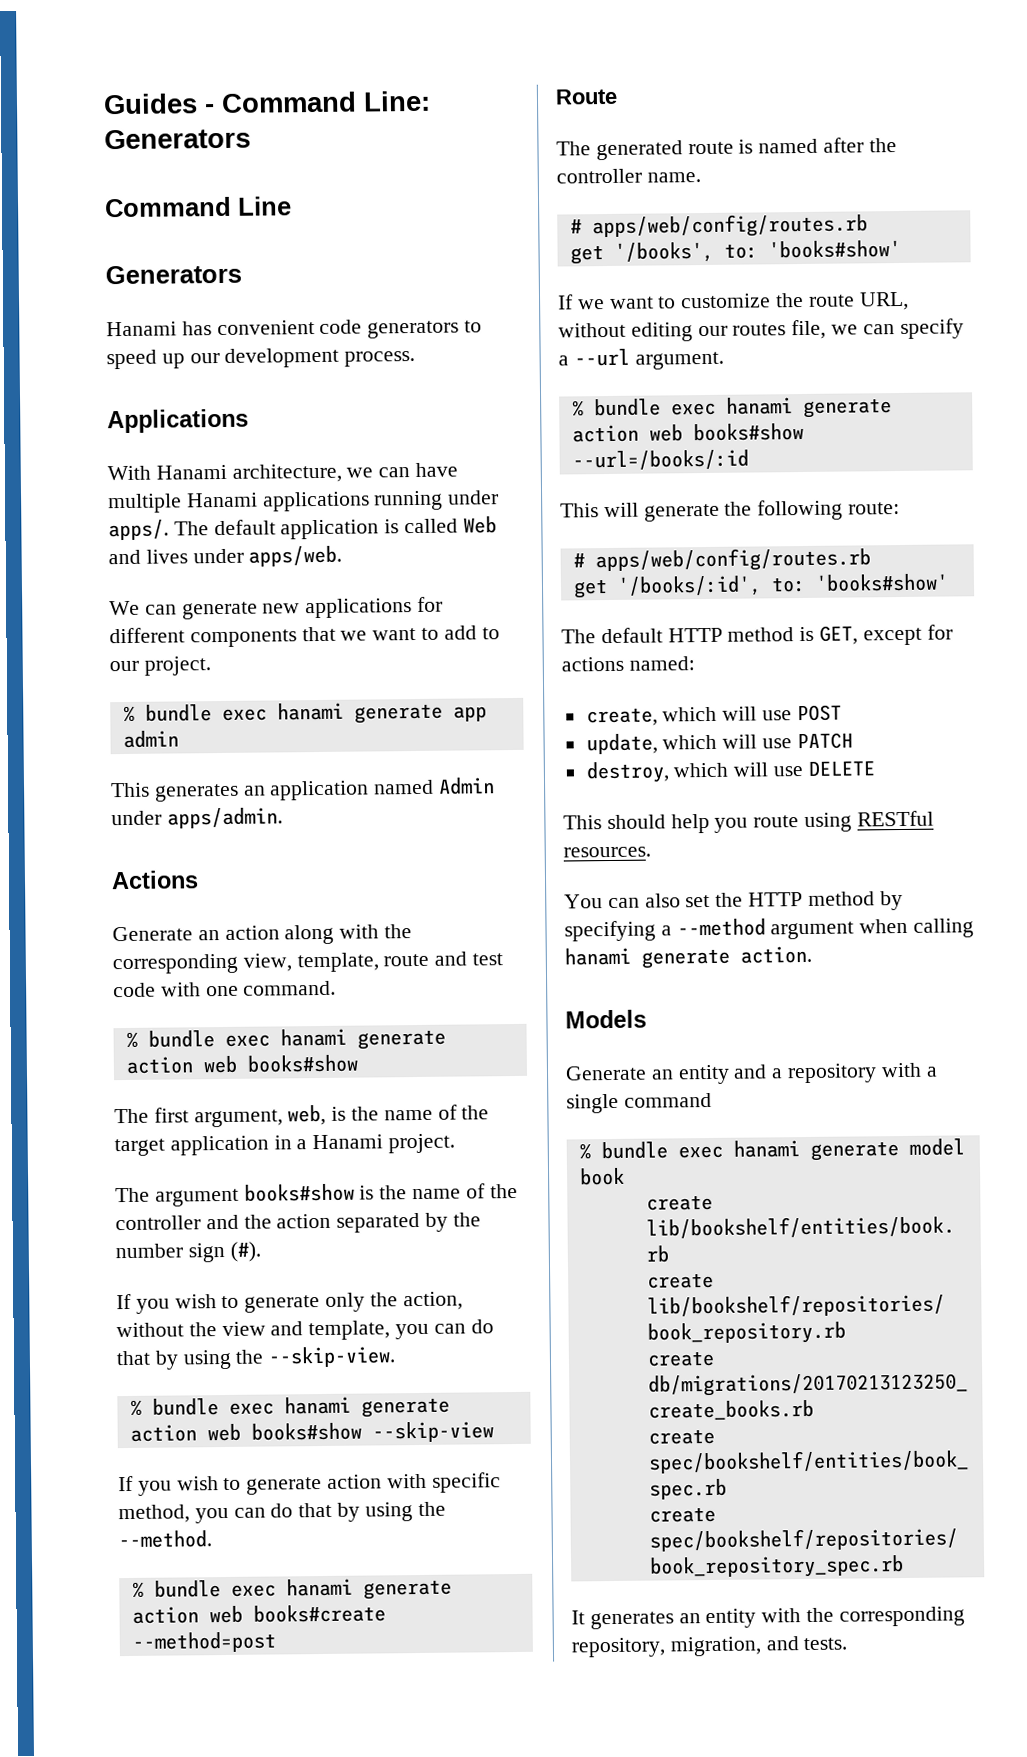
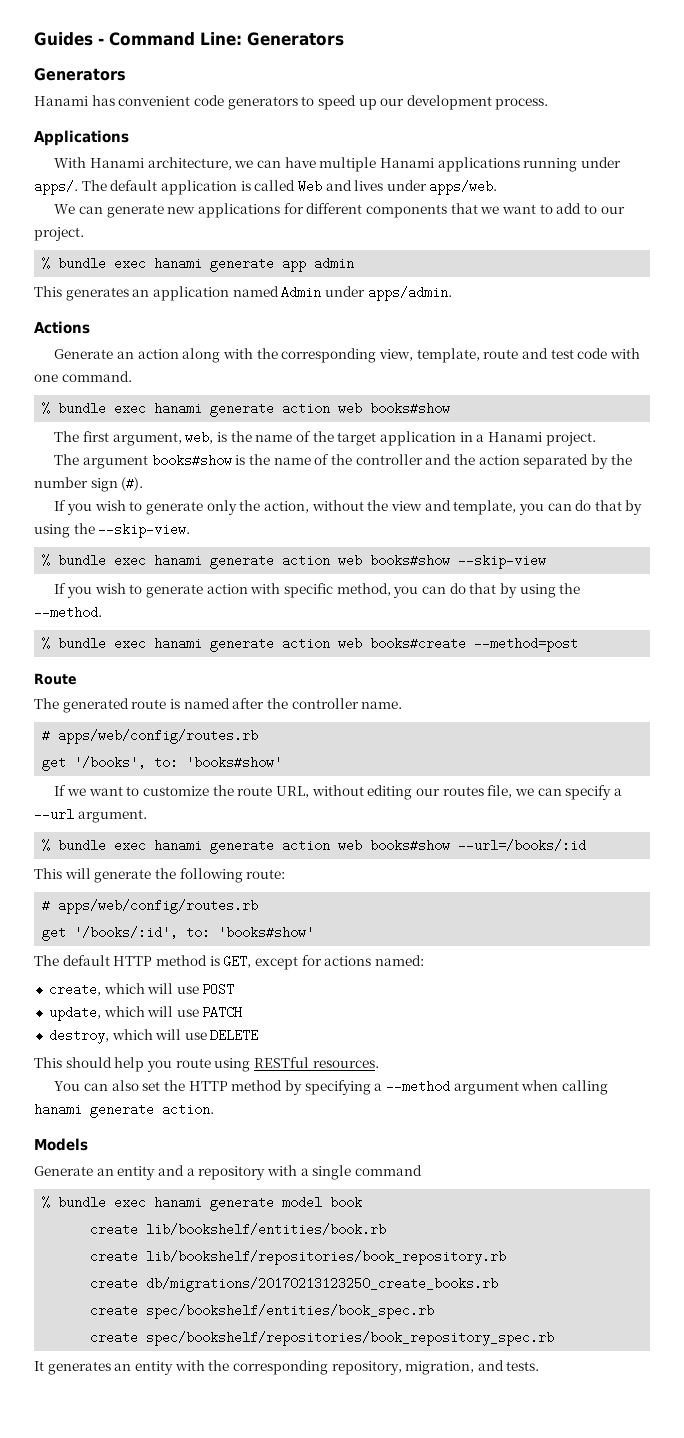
- Command Line

